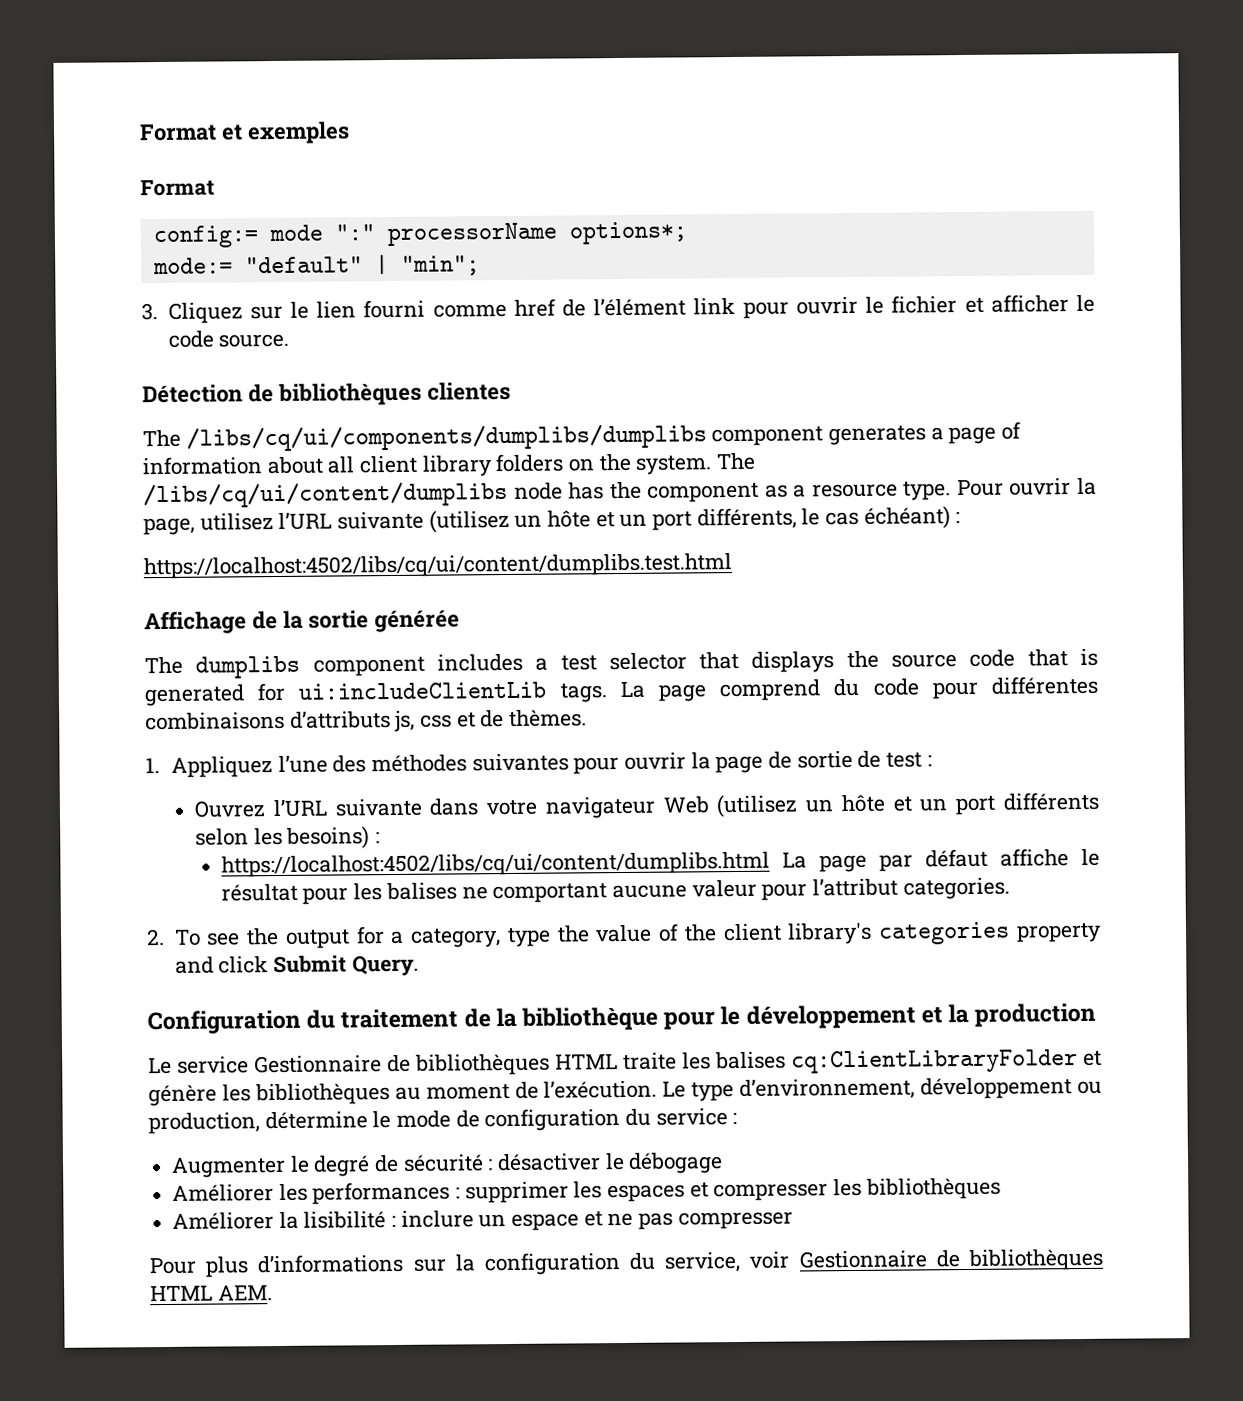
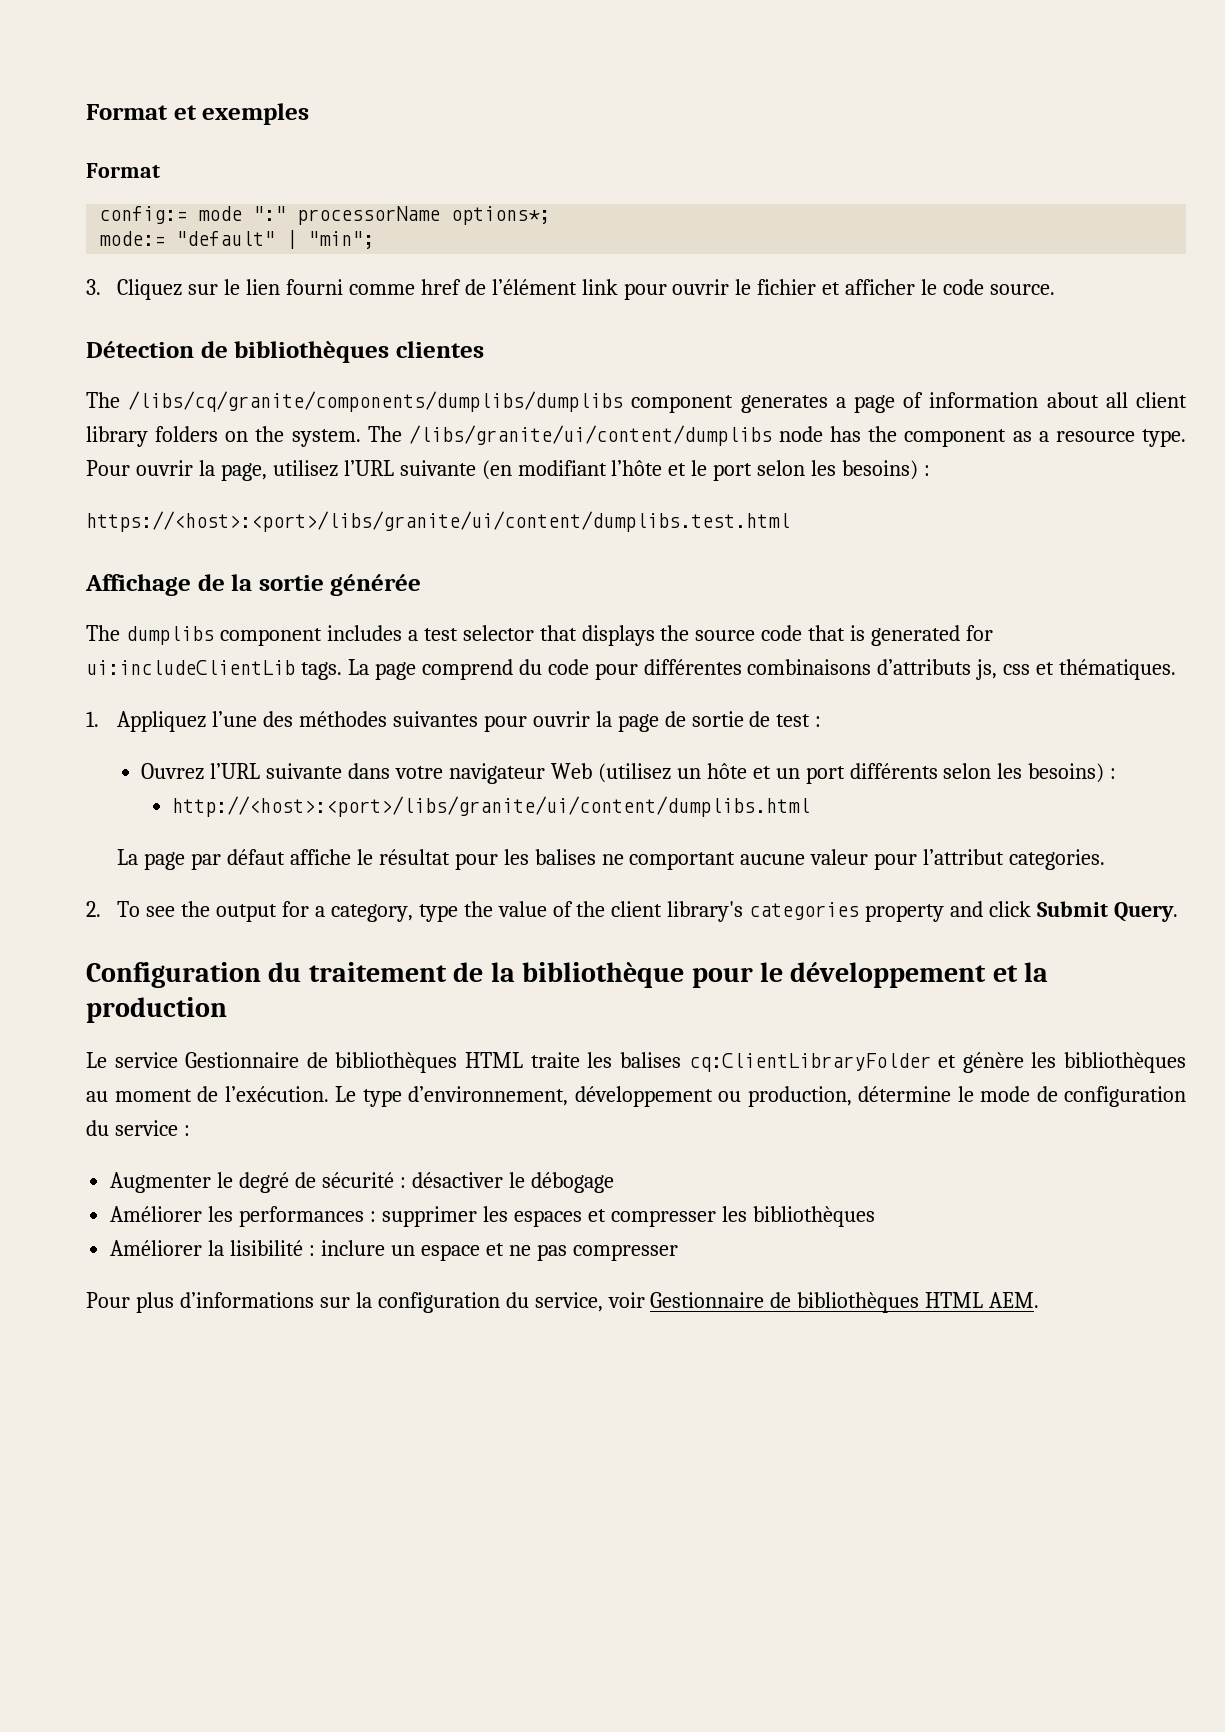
- The /libs/cq/ui/components/dumplibs/dumplibs component generates a page of information about all client library folders on the system.
+ The /libs/cq/granite/components/dumplibs/dumplibs component generates a page of information about all client library folders on the system.
- The /libs/cq/ui/content/dumplibs node has the component as a resource type.
+ The /libs/granite/ui/content/dumplibs node has the component as a resource type.
- Pour ouvrir la page, utilisez l’URL suivante (utilisez un hôte et un port différents, le cas échéant) :
- https://localhost:4502/libs/cq/ui/content/dumplibs.test.html
+ Pour ouvrir la page, utilisez l’URL suivante (en modifiant l’hôte et le port selon les besoins) :
+ https://<host>:<port>/libs/granite/ui/content/dumplibs.test.html
- La page comprend du code pour différentes combinaisons d’attributs js, css et de thèmes.
+ La page comprend du code pour différentes combinaisons d’attributs js, css et thématiques.
- https://localhost:4502/libs/cq/ui/content/dumplibs.html La page par défaut affiche le résultat pour les balises ne comportant aucune valeur pour l’attribut categories.
+ http://<host>:<port>/libs/granite/ui/content/dumplibs.html
+ La page par défaut affiche le résultat pour les balises ne comportant aucune valeur pour l’attribut categories.

